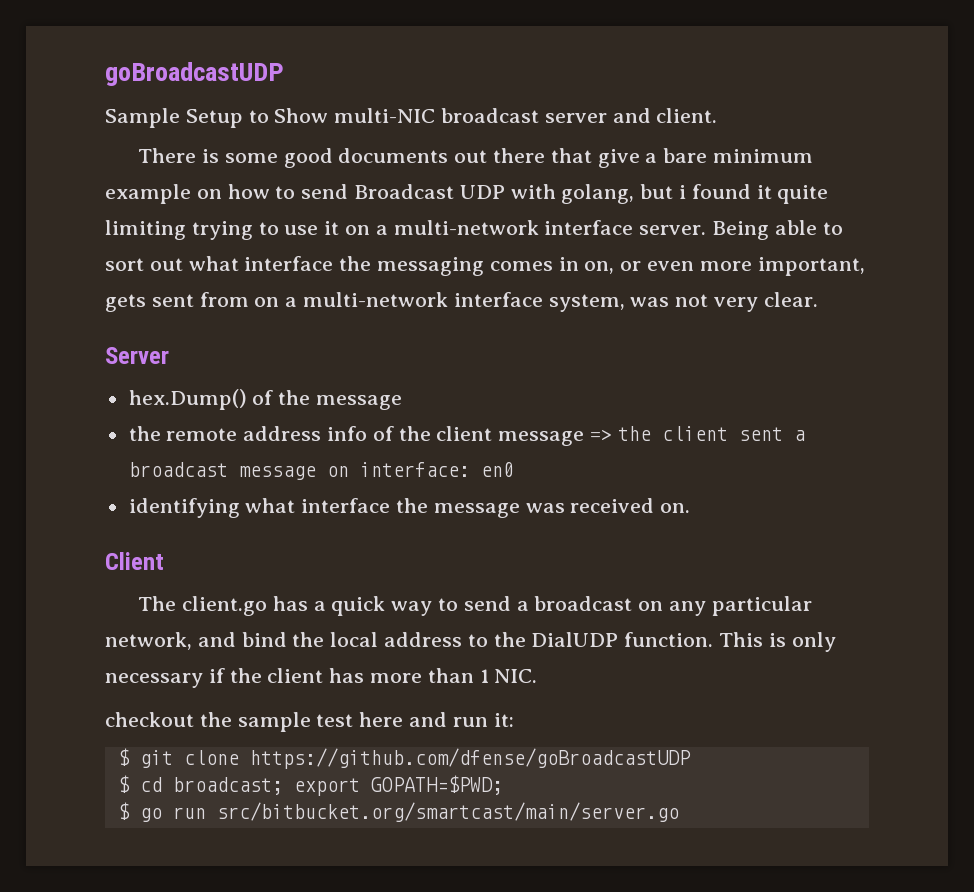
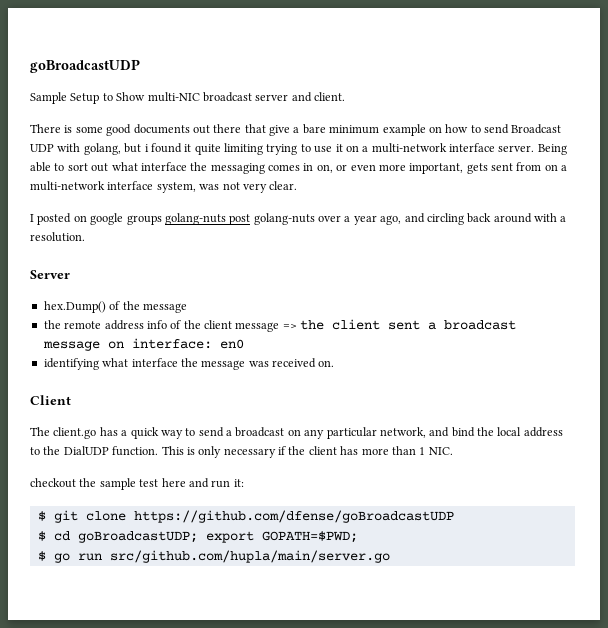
+ I posted on google groups golang-nuts post golang-nuts over a year ago, and circling back around with a resolution.
- $ cd broadcast; export GOPATH=$PWD;
+ $ cd goBroadcastUDP; export GOPATH=$PWD;
- $ go run src/bitbucket.org/smartcast/main/server.go
+ $ go run src/github.com/hupla/main/server.go

